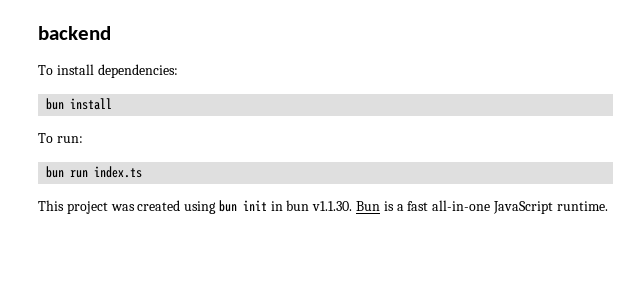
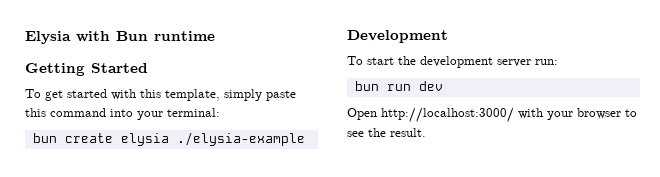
- backend
- To install dependencies:
- bun install
- To run:
- bun run index.ts
- This project was created using bun init in bun v1.1.30. Bun is a fast all-in-one JavaScript runtime.
+ Elysia with Bun runtime
+ Getting Started
+ To get started with this template, simply paste this command into your terminal:
+ bun create elysia ./elysia-example
+ Development
+ To start the development server run:
+ bun run dev
+ Open http://localhost:3000/ with your browser to see the result.

